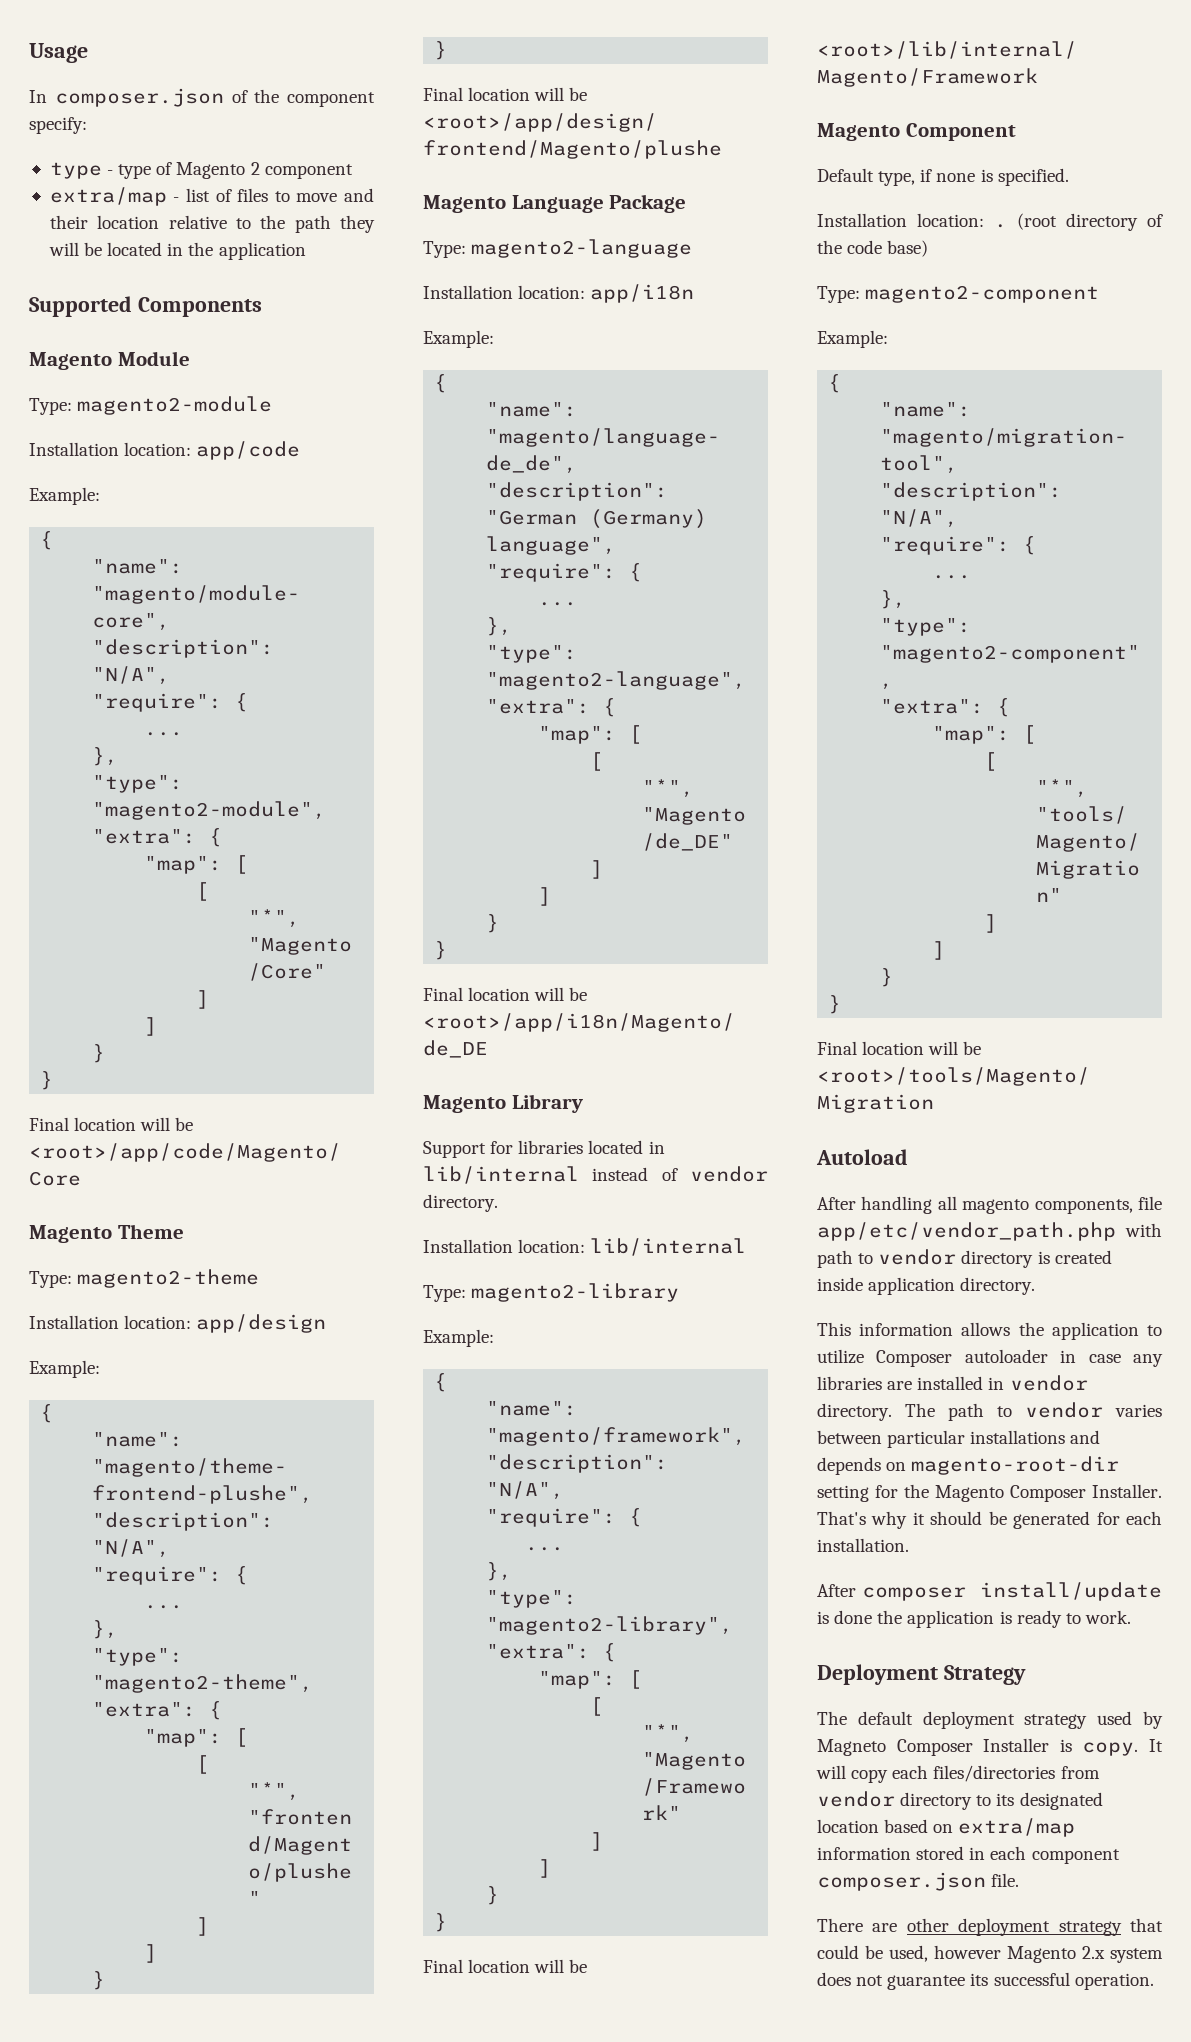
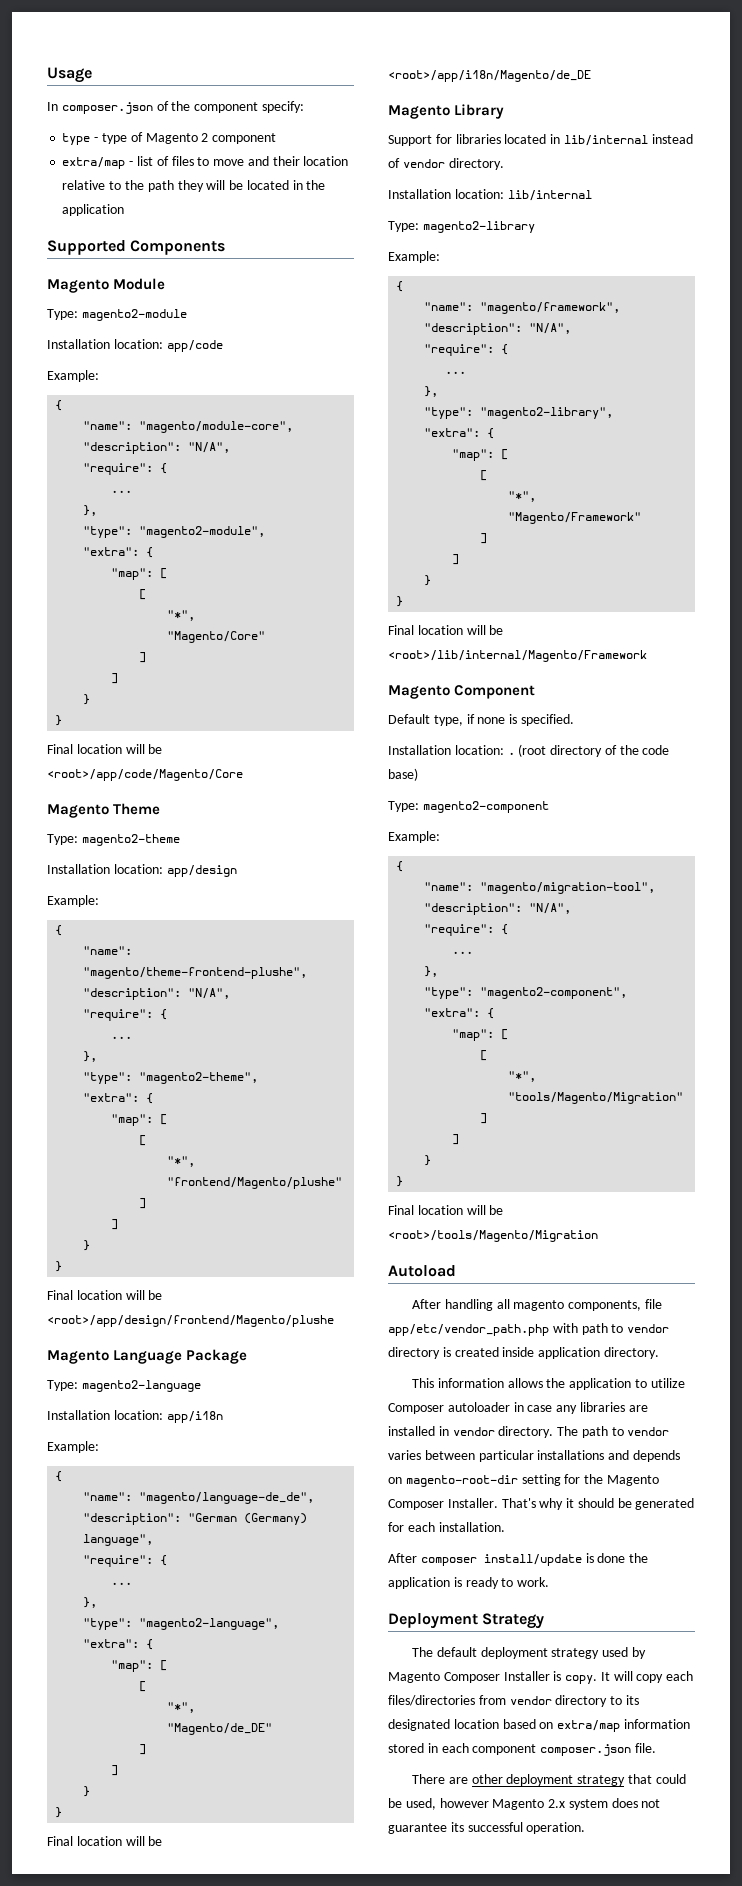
- The default deployment strategy used by Magneto Composer Installer is copy.
+ The default deployment strategy used by Magento Composer Installer is copy.

